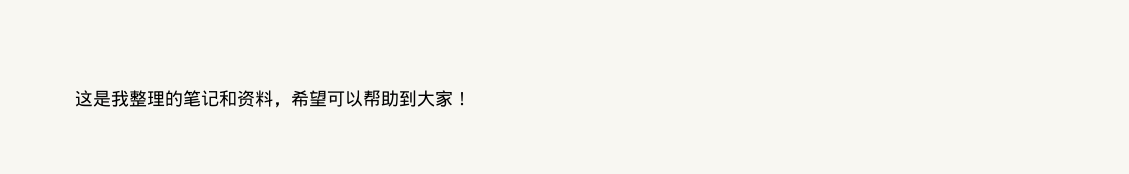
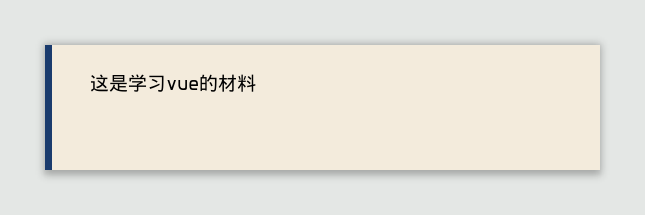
- 这是我整理的笔记和资料，希望可以帮助到大家！
+ 这是学习vue的材料

